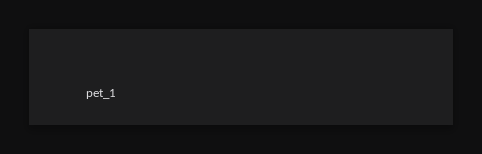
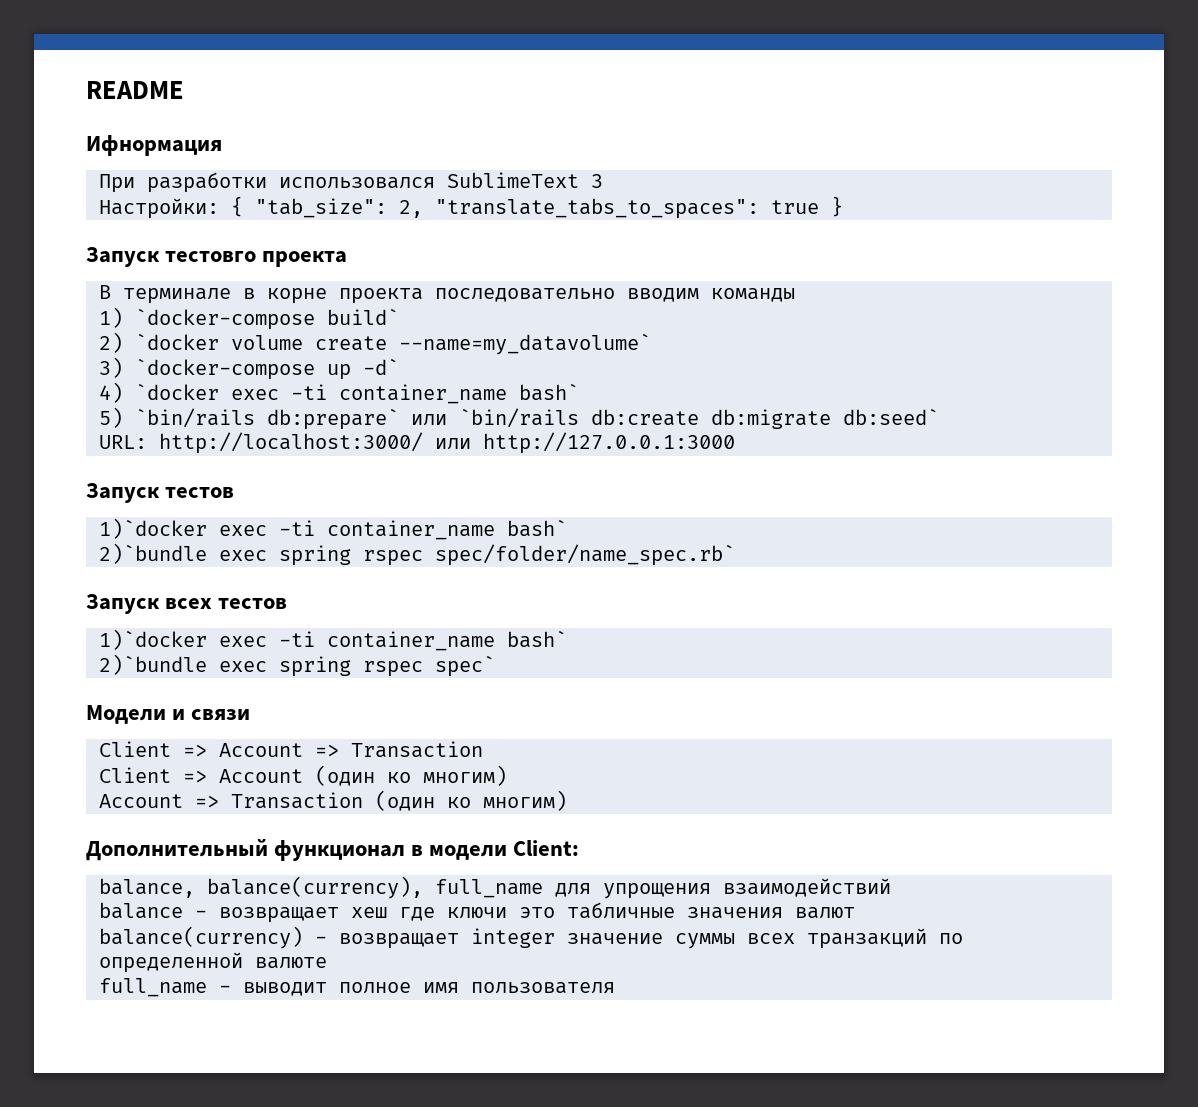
- pet_1
+ README
+ Ифнормация
+ При разработки использовался SublimeText 3
+ Настройки: { "tab_size": 2, "translate_tabs_to_spaces": true }
+ Запуск тестовго проекта
+ В терминале в корне проекта последовательно вводим команды
+ 1) `docker-compose build`
+ 2) `docker volume create --name=my_datavolume`
+ 3) `docker-compose up -d`
+ 4) `docker exec -ti container_name bash`
+ 5) `bin/rails db:prepare` или `bin/rails db:create db:migrate db:seed`
+ URL: http://localhost:3000/ или http://127.0.0.1:3000
+ Запуск тестов
+ 1)`docker exec -ti container_name bash`
+ 2)`bundle exec spring rspec spec/folder/name_spec.rb`
+ Запуск всех тестов
+ 1)`docker exec -ti container_name bash`
+ 2)`bundle exec spring rspec spec`
+ Модели и связи
+ Client => Account => Transaction
+ Client => Account (один ко многим)
+ Account => Transaction (один ко многим)
+ Дополнительный функционал в модели Client:
+ balance, balance(currency), full_name для упрощения взаимодействий
+ balance - возвращает хеш где ключи это табличные значения валют
+ balance(currency) - возвращает integer значение суммы всех транзакций по определенной валюте
+ full_name - выводит полное имя пользователя

